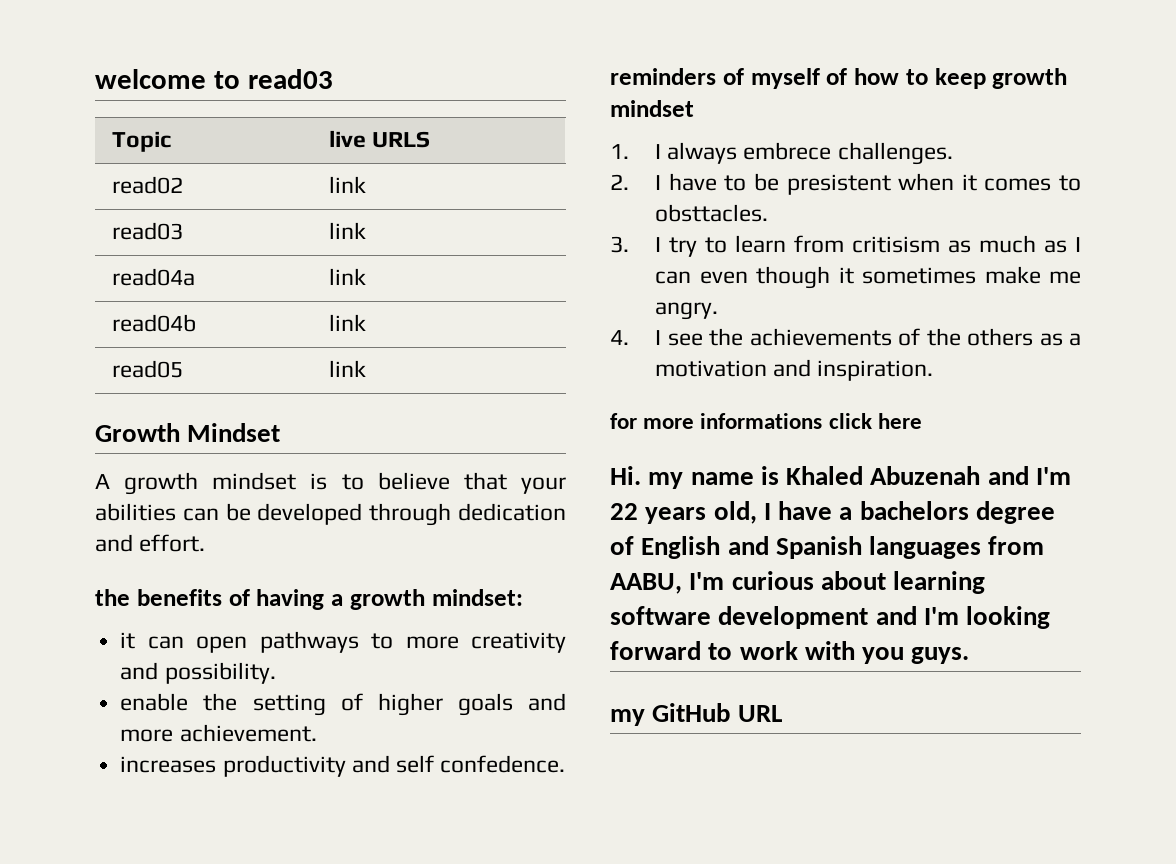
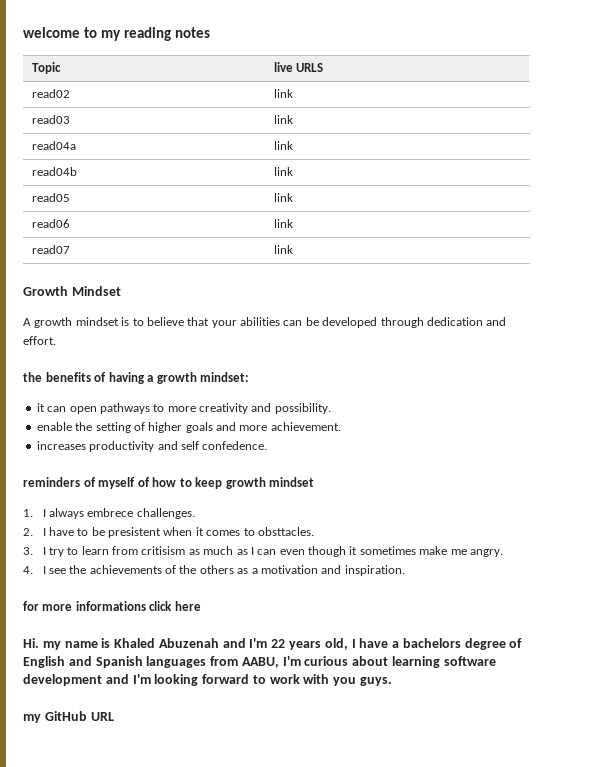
- welcome to read03
+ welcome to my reading notes
+ read06 | link
+ read07 | link

